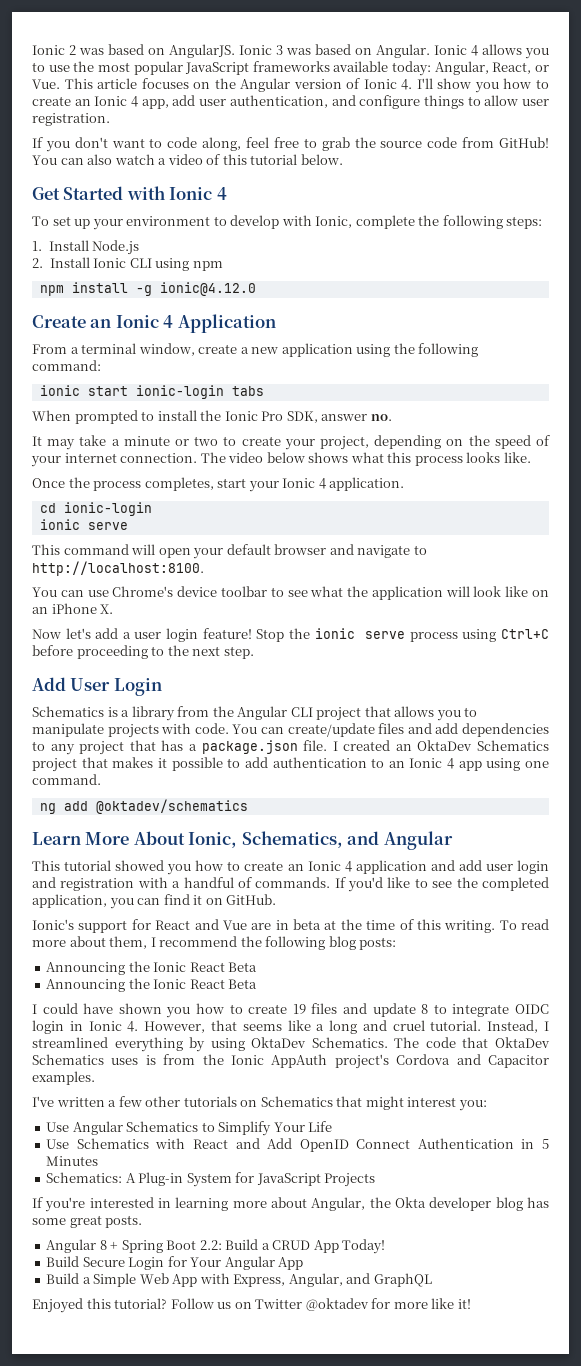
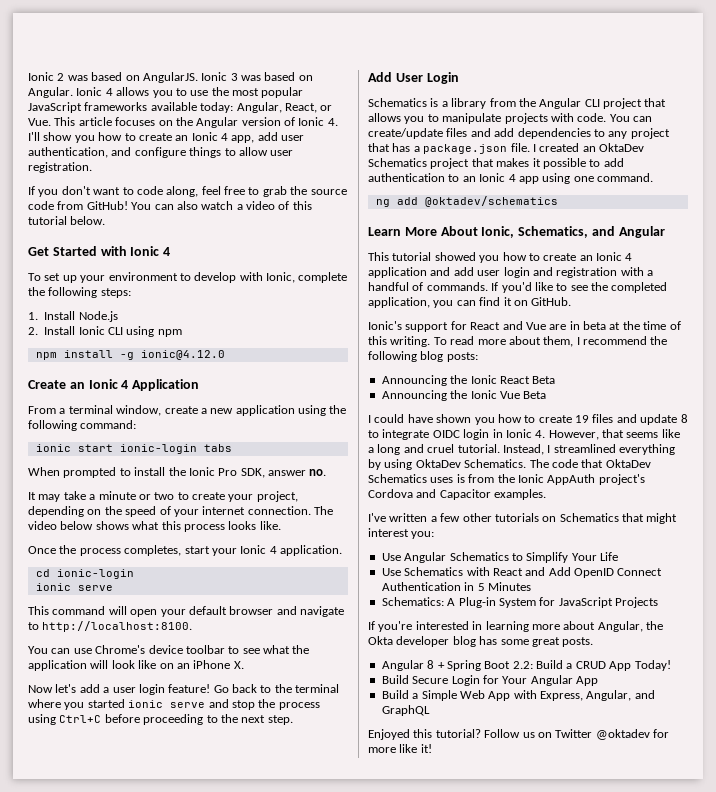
- Stop the ionic serve process using Ctrl+C before proceeding to the next step.
+ Go back to the terminal where you started ionic serve and stop the process using Ctrl+C before proceeding to the next step.
  To read more about them, I recommend the following blog posts:
  Announcing the Ionic React Beta
- Announcing the Ionic React Beta
+ Announcing the Ionic Vue Beta

